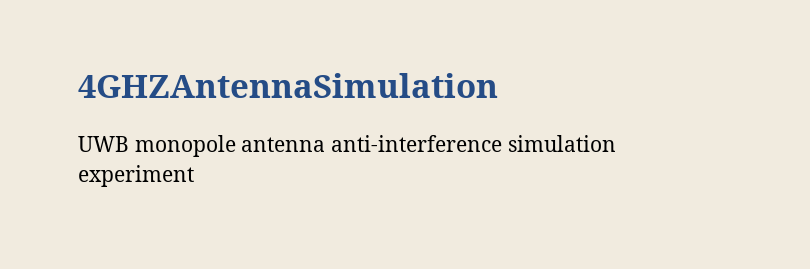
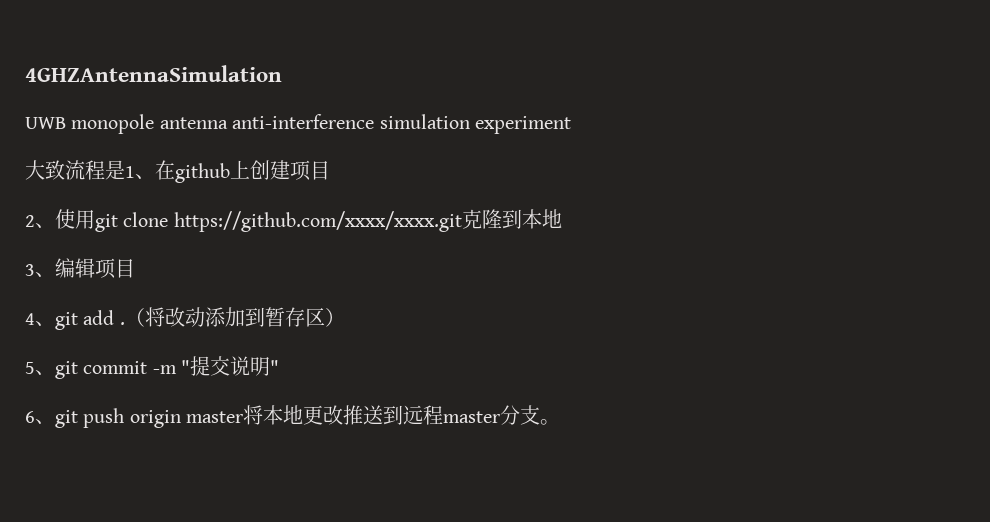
+ 大致流程是1、在github上创建项目
+ 2、使用git clone https://github.com/xxxx/xxxx.git克隆到本地
+ 3、编辑项目
+ 4、git add .（将改动添加到暂存区）
+ 5、git commit -m "提交说明"
+ 6、git push origin master将本地更改推送到远程master分支。

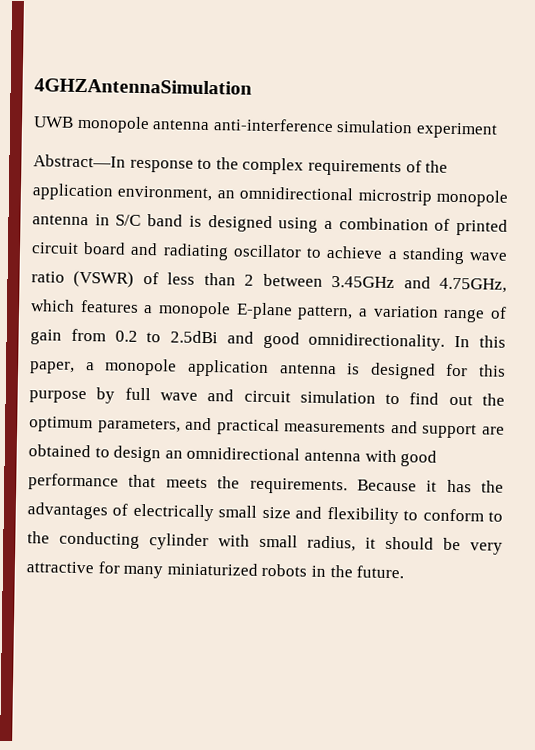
- 大致流程是1、在github上创建项目
- 2、使用git clone https://github.com/xxxx/xxxx.git克隆到本地
- 3、编辑项目
- 4、git add .（将改动添加到暂存区）
- 5、git commit -m "提交说明"
- 6、git push origin master将本地更改推送到远程master分支。
+ Abstract—In response to the complex requirements of the application environment, an omnidirectional microstrip monopole antenna in S/C band is designed using a combination of printed circuit board and radiating oscillator to achieve a standing wave ratio (VSWR) of less than 2 between 3.45GHz and 4.75GHz, which features a monopole E-plane pattern, a variation range of gain from 0.2 to 2.5dBi and good omnidirectionality. In this paper, a monopole application antenna is designed for this purpose by full wave and circuit simulation to find out the optimum parameters, and practical measurements and support are obtained to design an omnidirectional antenna with good performance that meets the requirements. Because it has the advantages of electrically small size and flexibility to conform to the conducting cylinder with small radius, it should be very attractive for many miniaturized robots in the future.

